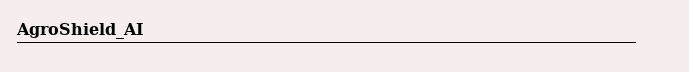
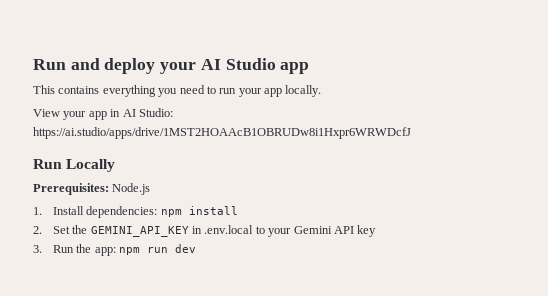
- AgroShield_AI
+ Run and deploy your AI Studio app
+ This contains everything you need to run your app locally.
+ View your app in AI Studio: https://ai.studio/apps/drive/1MST2HOAAcB1OBRUDw8i1Hxpr6WRWDcfJ
+ Run Locally
+ Prerequisites: Node.js
+ 1. Install dependencies: npm install
+ 2. Set the GEMINI_API_KEY in .env.local to your Gemini API key
+ 3. Run the app: npm run dev

